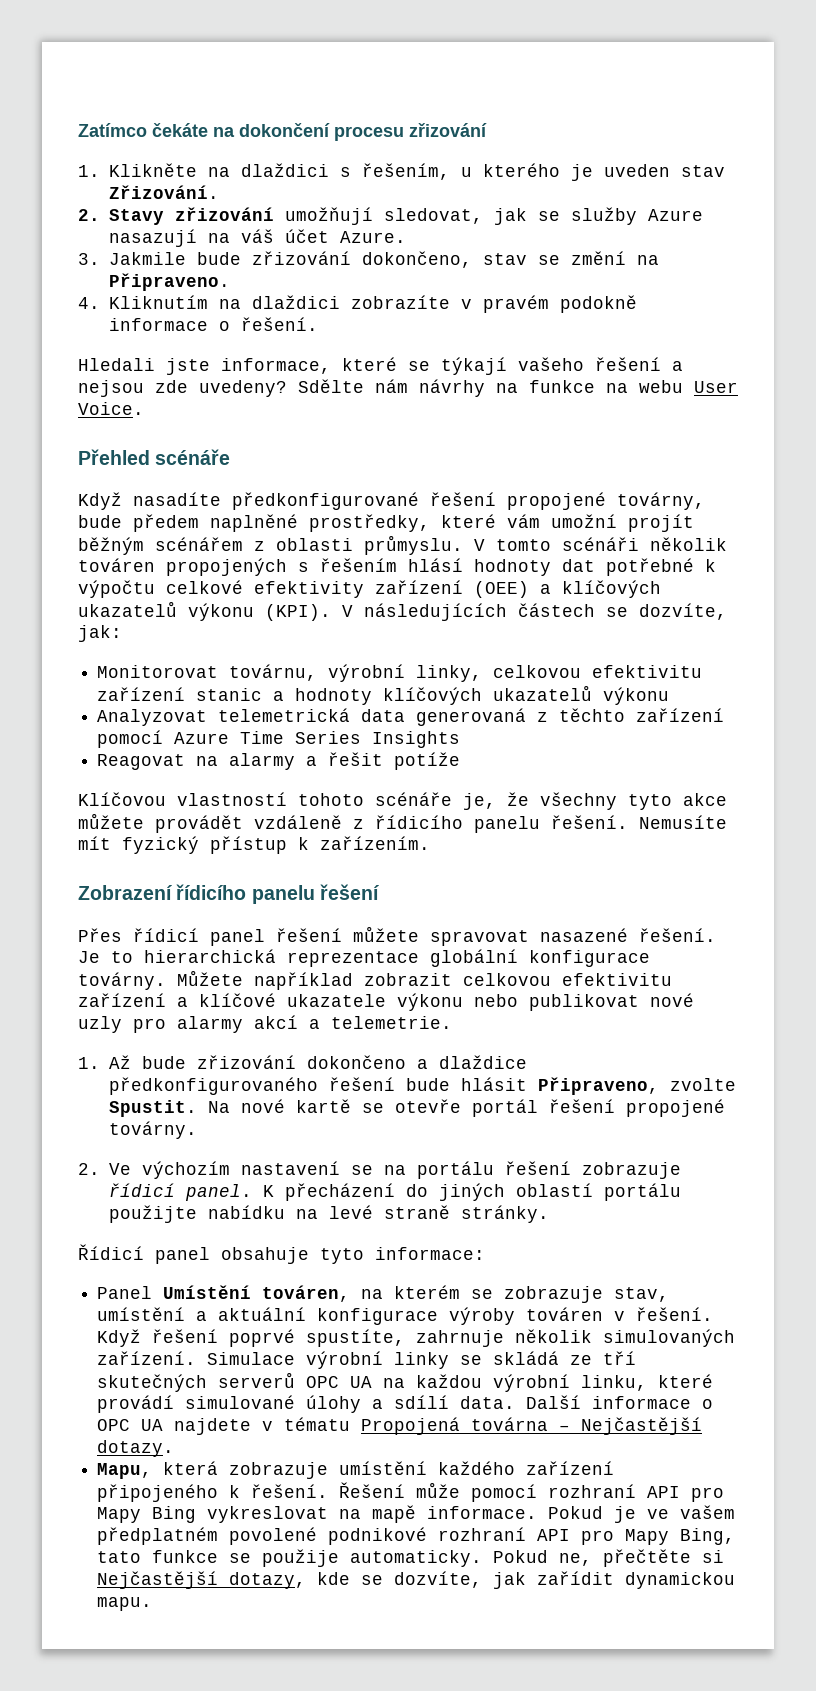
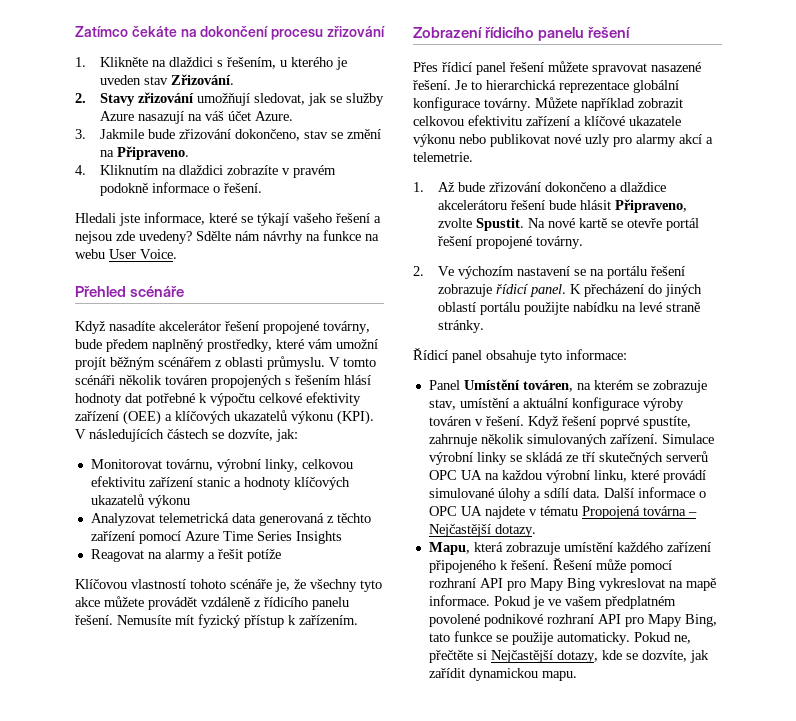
- Když nasadíte předkonfigurované řešení propojené továrny, bude předem naplněné prostředky, které vám umožní projít běžným scénářem z oblasti průmyslu.
+ Když nasadíte akcelerátor řešení propojené továrny, bude předem naplněný prostředky, které vám umožní projít běžným scénářem z oblasti průmyslu.
- 1. Až bude zřizování dokončeno a dlaždice předkonfigurovaného řešení bude hlásit Připraveno, zvolte Spustit.
+ 1. Až bude zřizování dokončeno a dlaždice akcelerátoru řešení bude hlásit Připraveno, zvolte Spustit.

